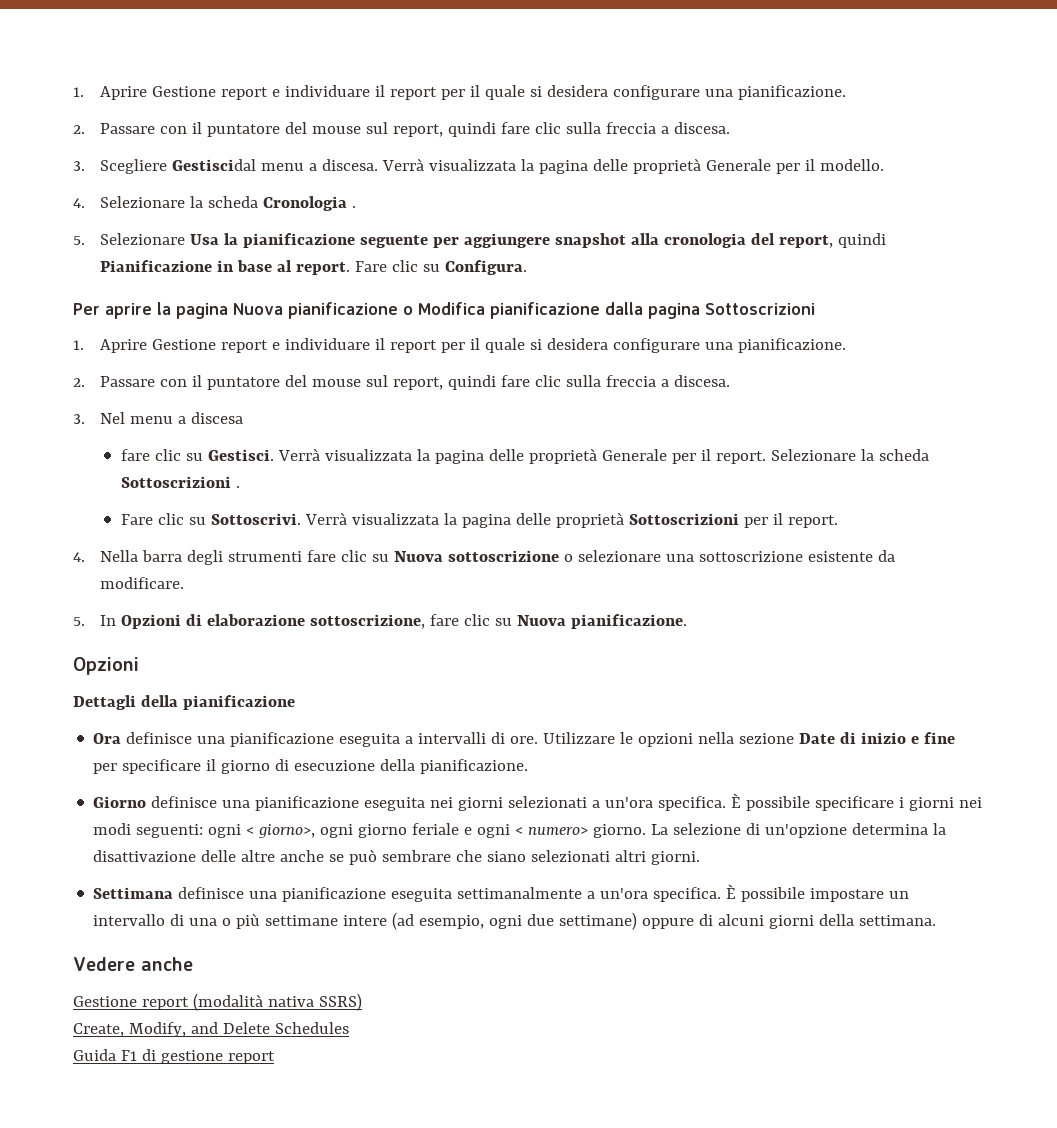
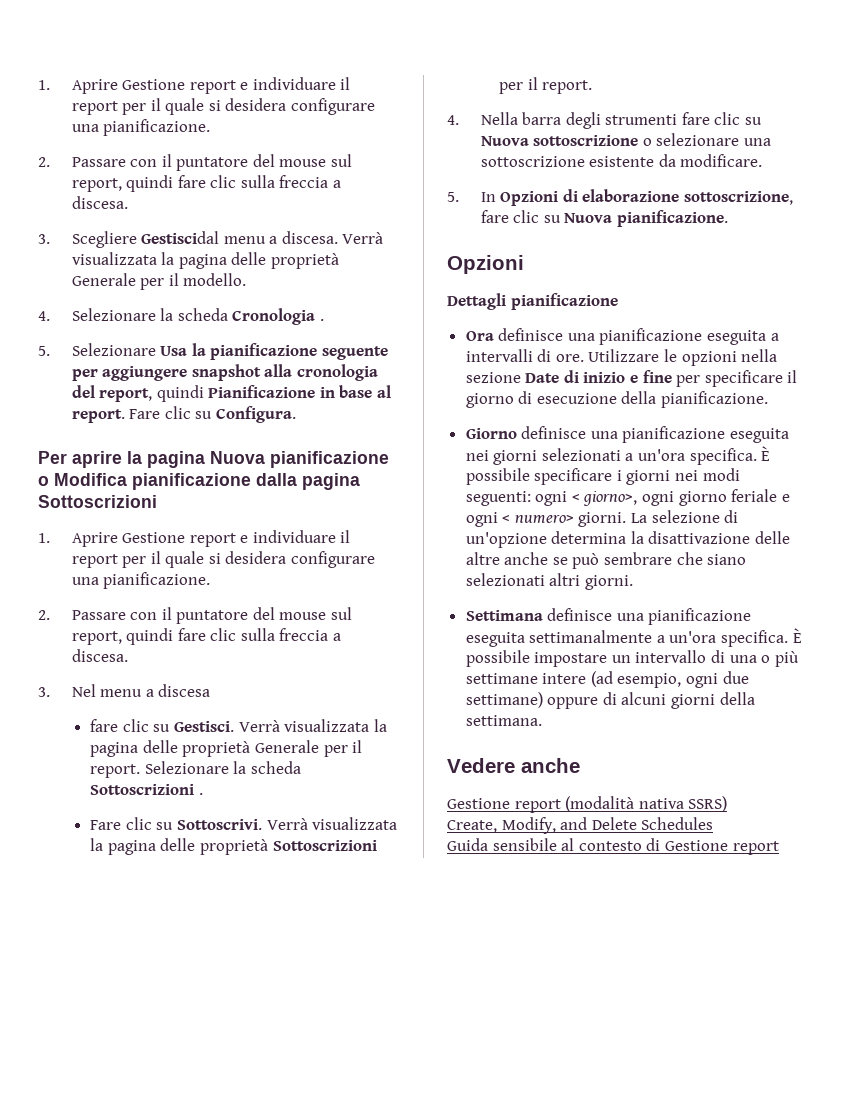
- Dettagli della pianificazione
+ Dettagli pianificazione
- È possibile specificare i giorni nei modi seguenti: ogni < giorno>, ogni giorno feriale e ogni < numero> giorno.
+ È possibile specificare i giorni nei modi seguenti: ogni < giorno>, ogni giorno feriale e ogni < numero> giorni.
- Guida F1 di gestione report
+ Guida sensibile al contesto di Gestione report

